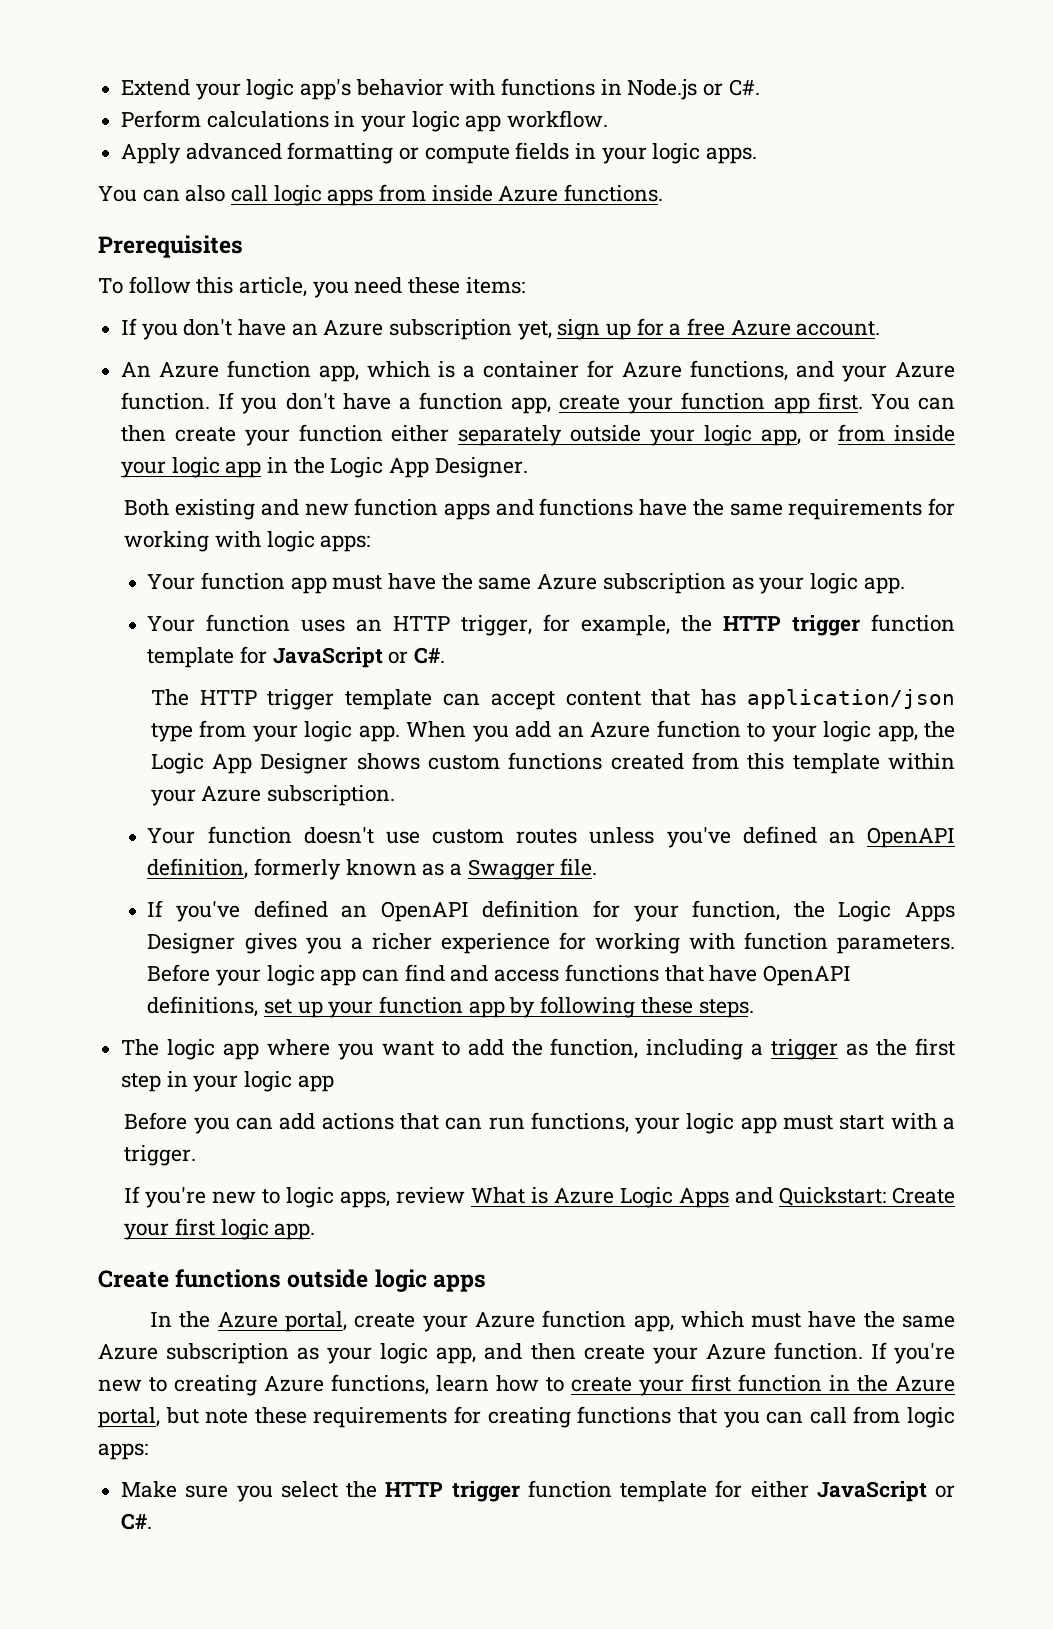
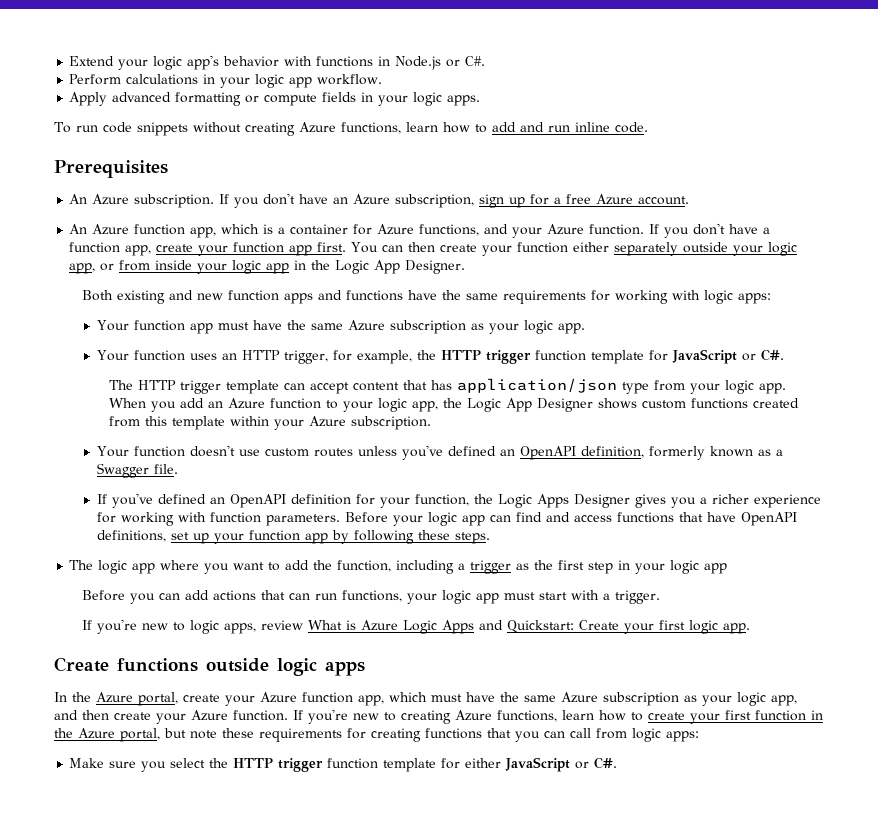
- You can also call logic apps from inside Azure functions.
+ To run code snippets without creating Azure functions, learn how to add and run inline code.
  Prerequisites
- To follow this article, you need these items:
- If you don't have an Azure subscription yet, sign up for a free Azure account.
+ An Azure subscription. If you don't have an Azure subscription, sign up for a free Azure account.

